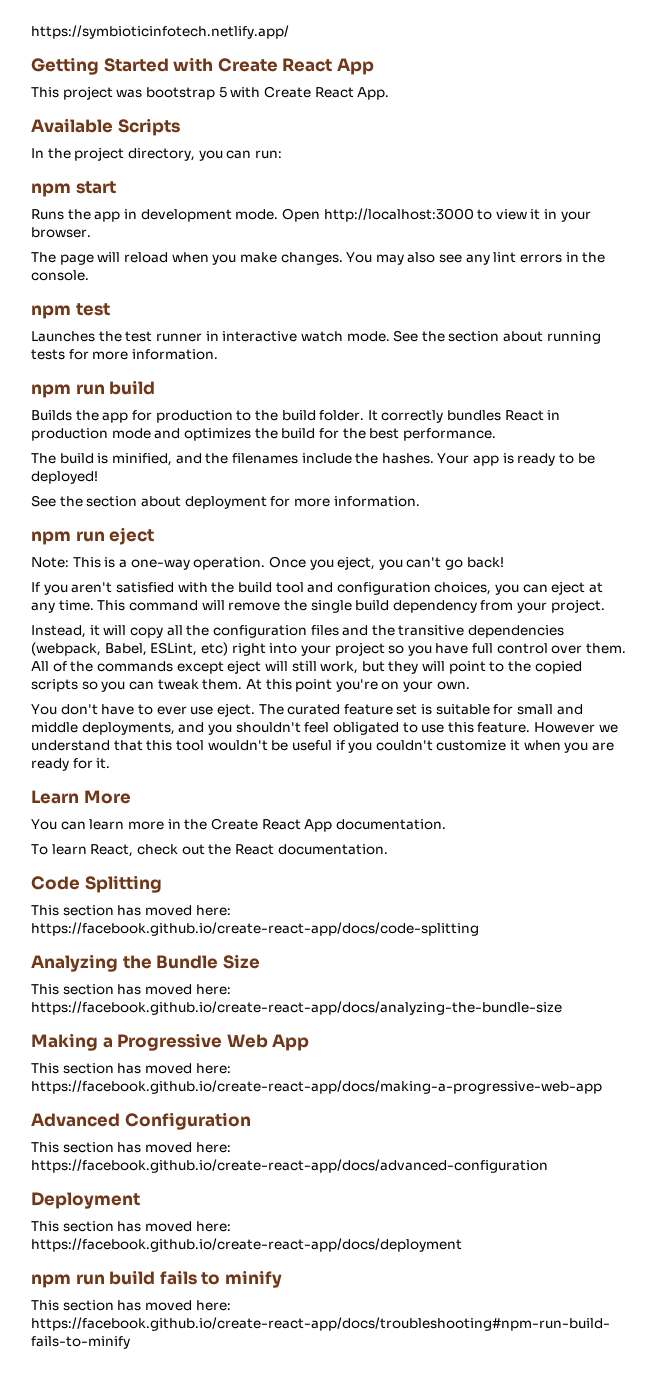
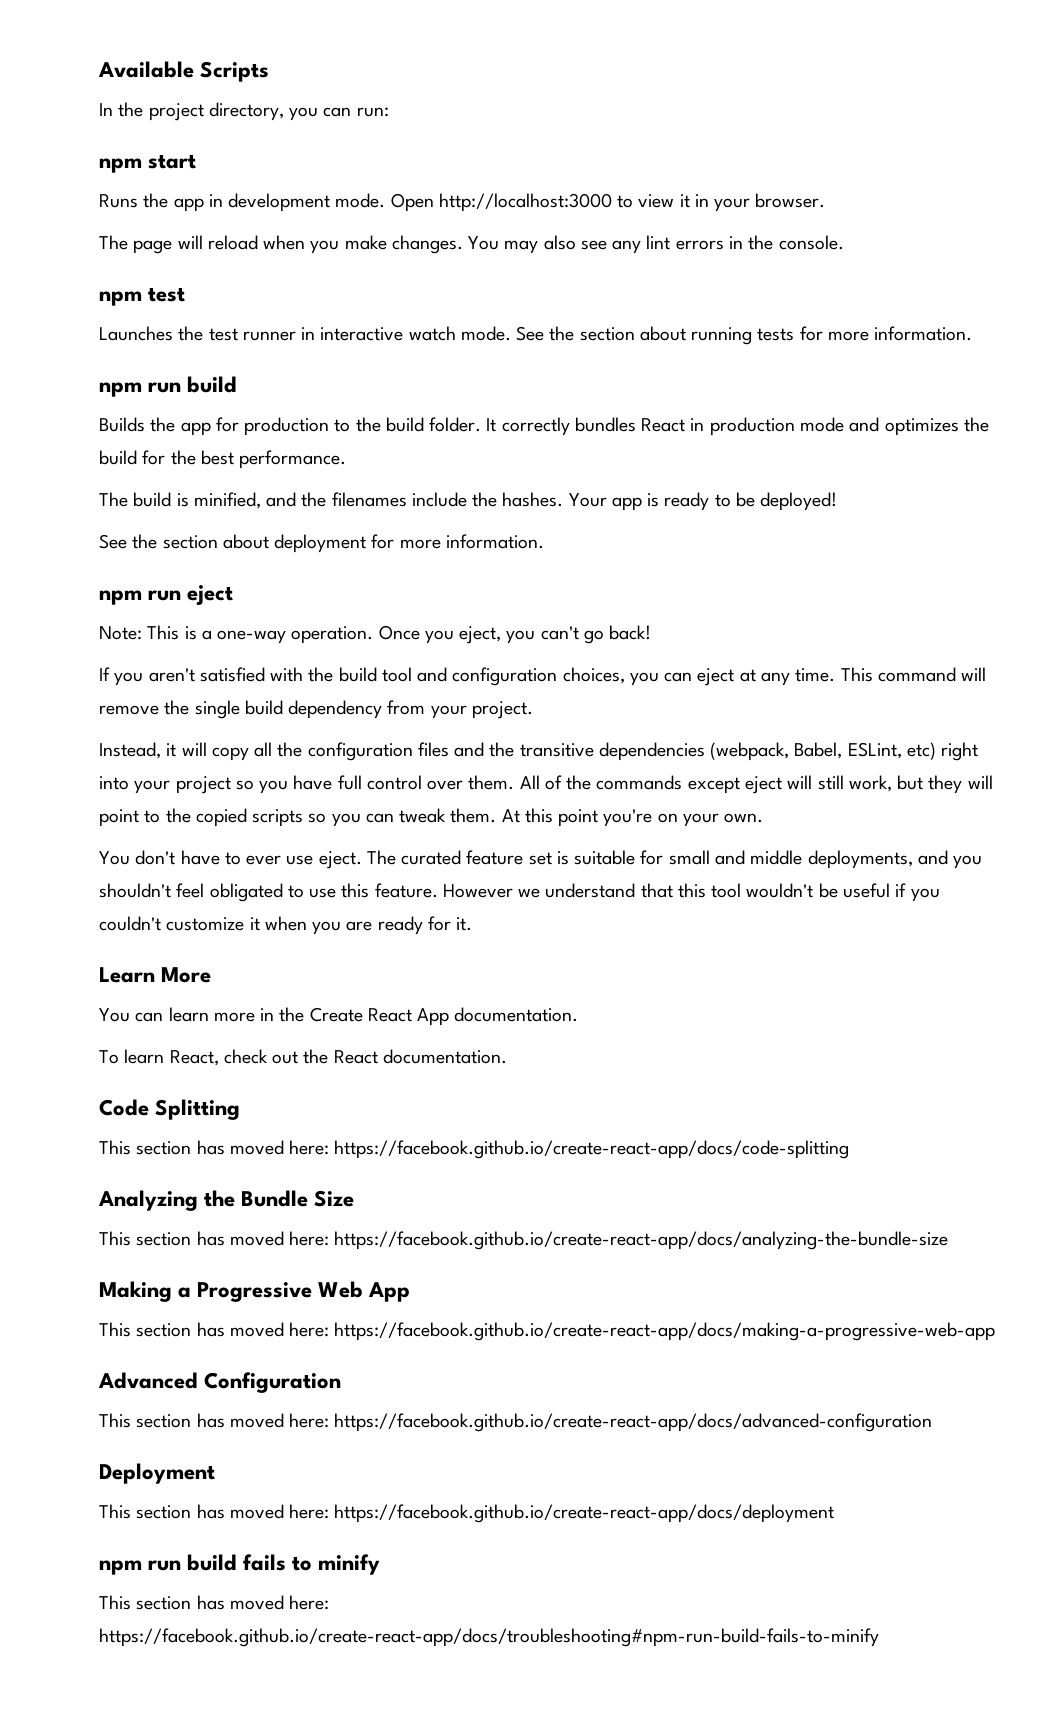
- https://symbioticinfotech.netlify.app/
- Getting Started with Create React App
- This project was bootstrap 5 with Create React App.

